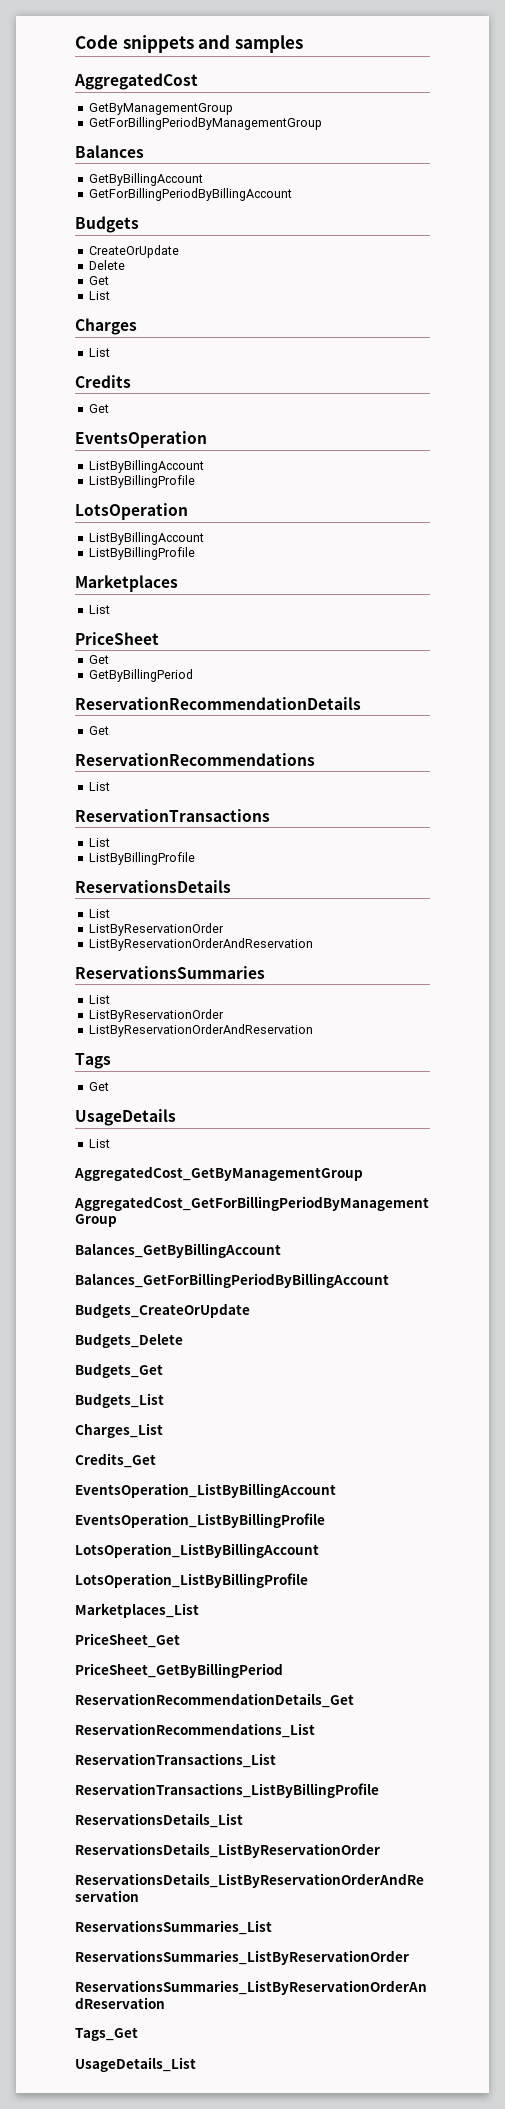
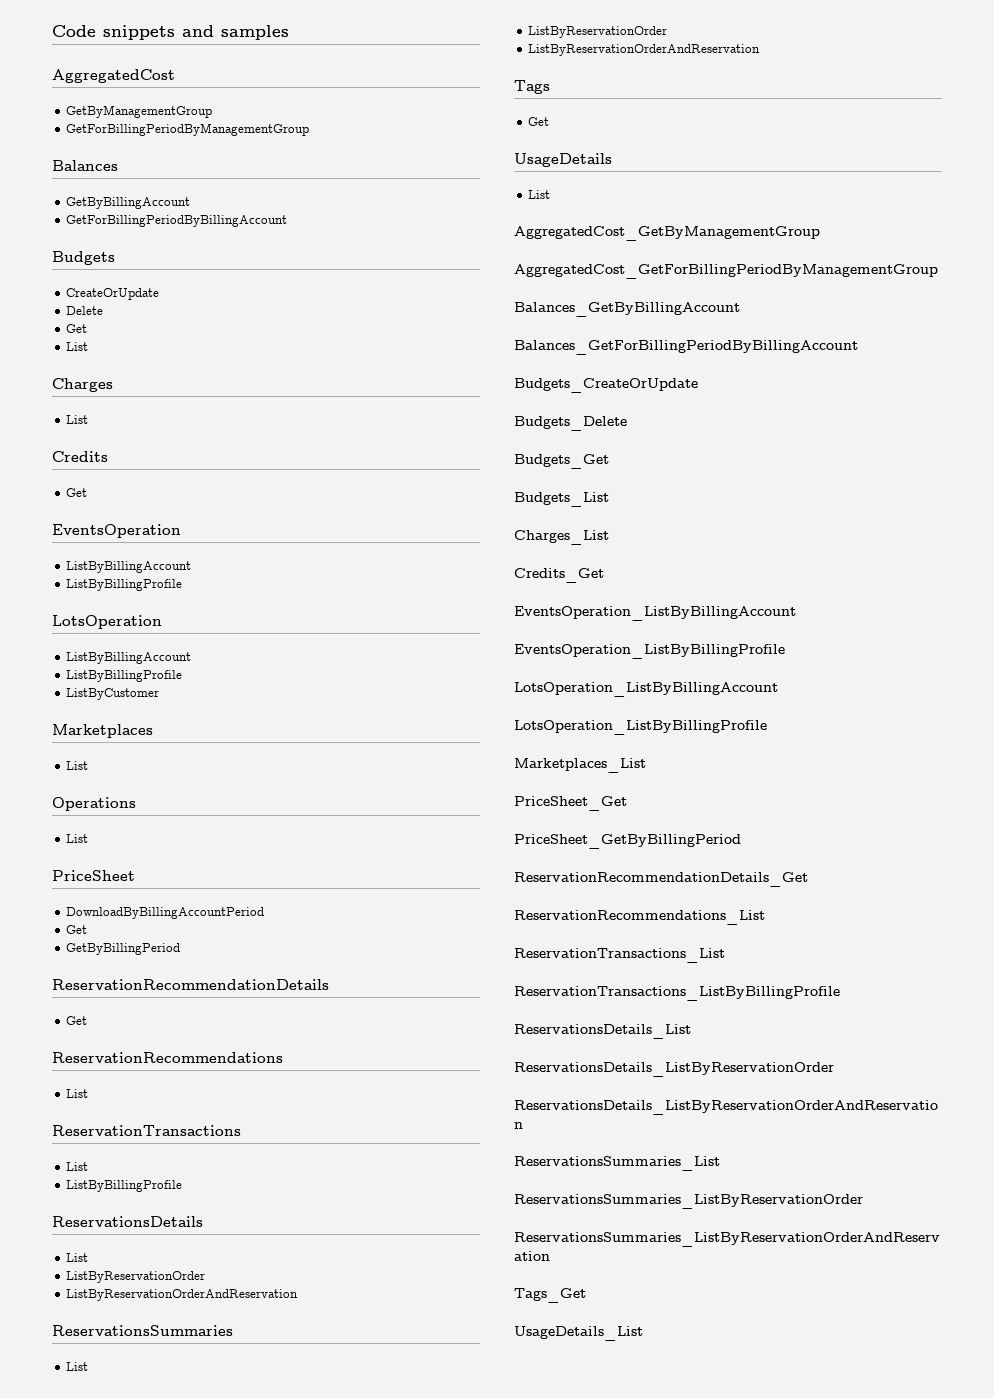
+ ListByCustomer
+ Operations
+ List
+ DownloadByBillingAccountPeriod

